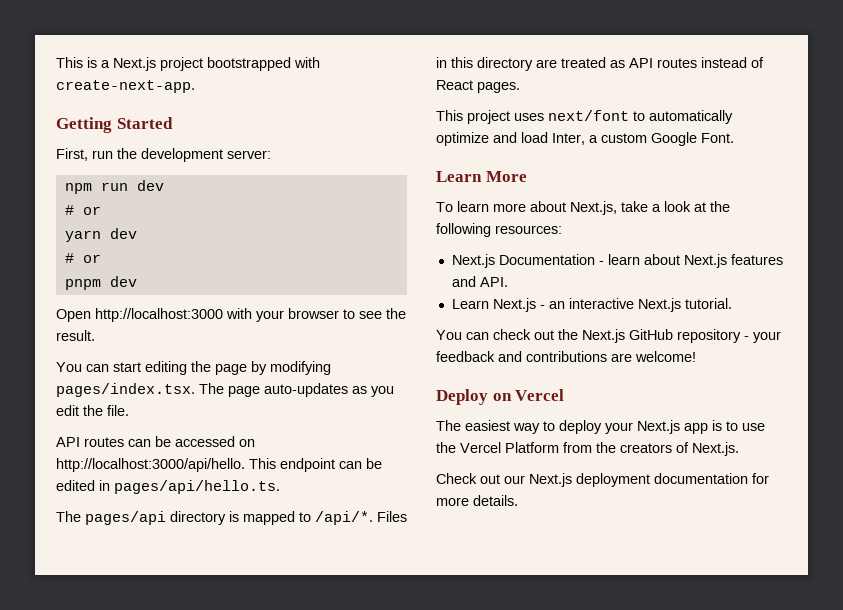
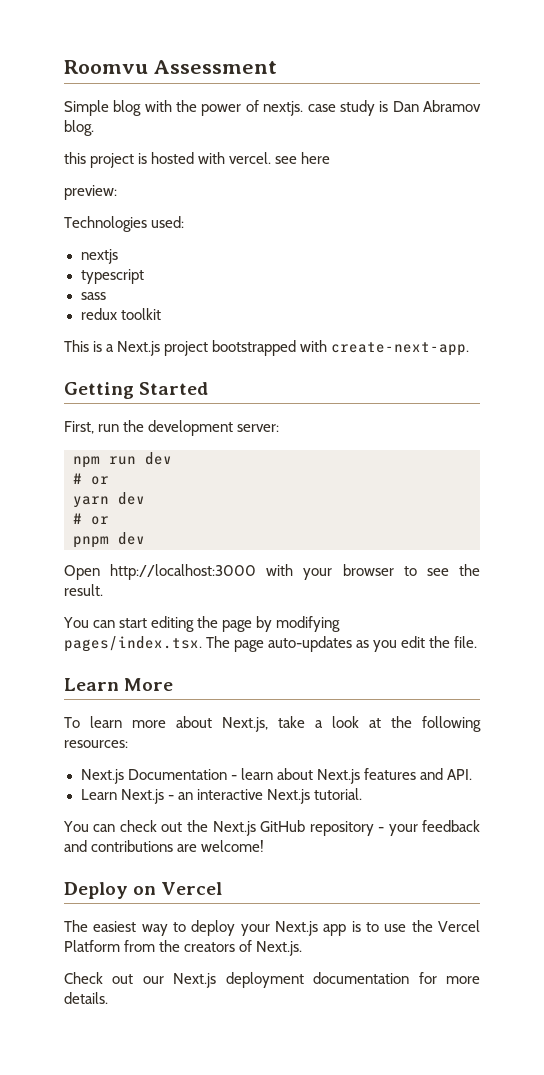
+ Roomvu Assessment
+ Simple blog with the power of nextjs. case study is Dan Abramov blog.
+ this project is hosted with vercel. see here
+ preview:
+ Technologies used:
+ nextjs
+ typescript
+ sass
+ redux toolkit
- API routes can be accessed on http://localhost:3000/api/hello. This endpoint can be edited in pages/api/hello.ts.
- The pages/api directory is mapped to /api/*. Files in this directory are treated as API routes instead of React pages.
- This project uses next/font to automatically optimize and load Inter, a custom Google Font.

